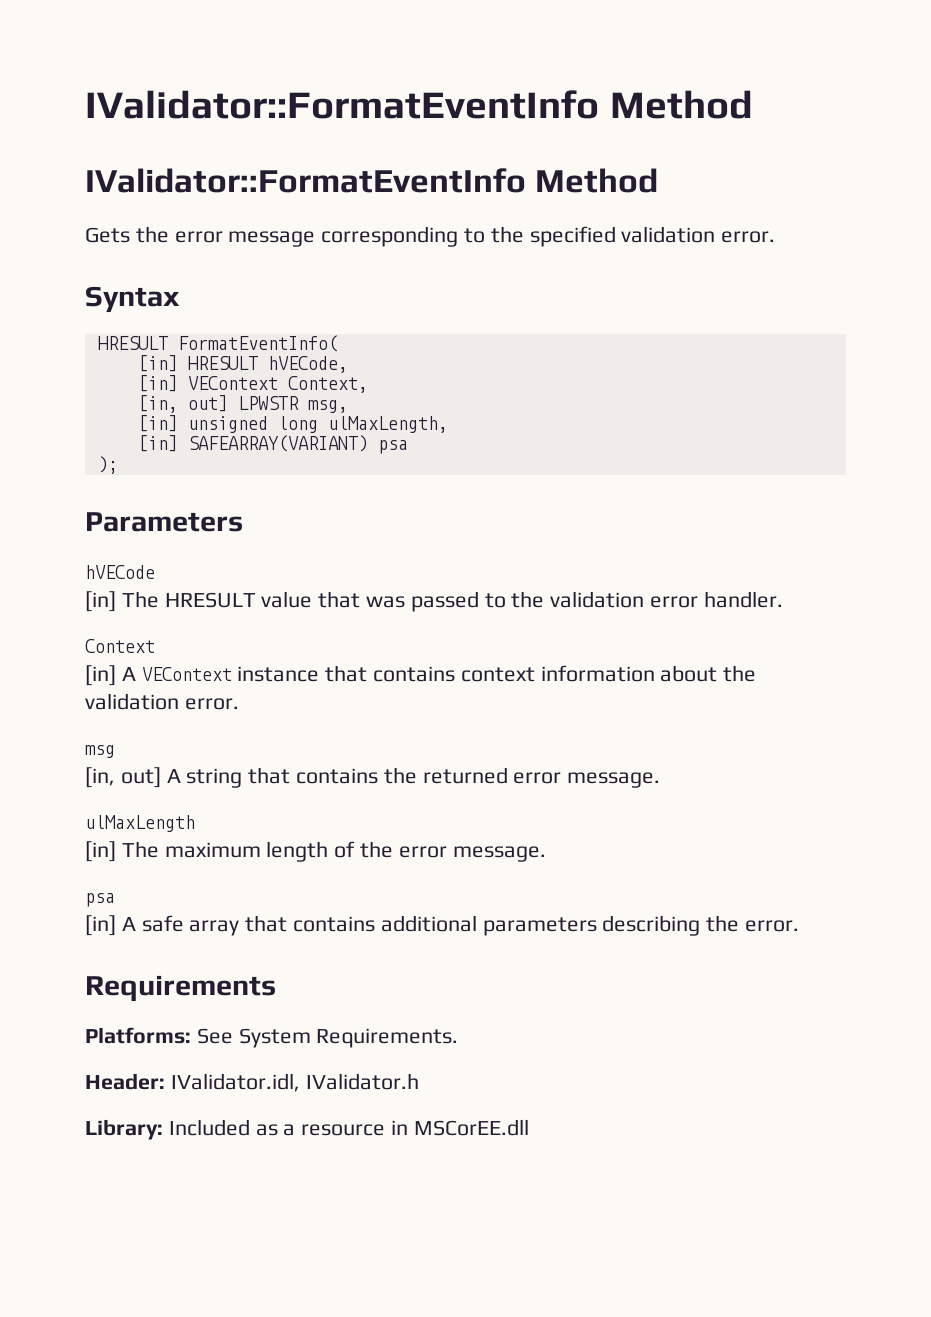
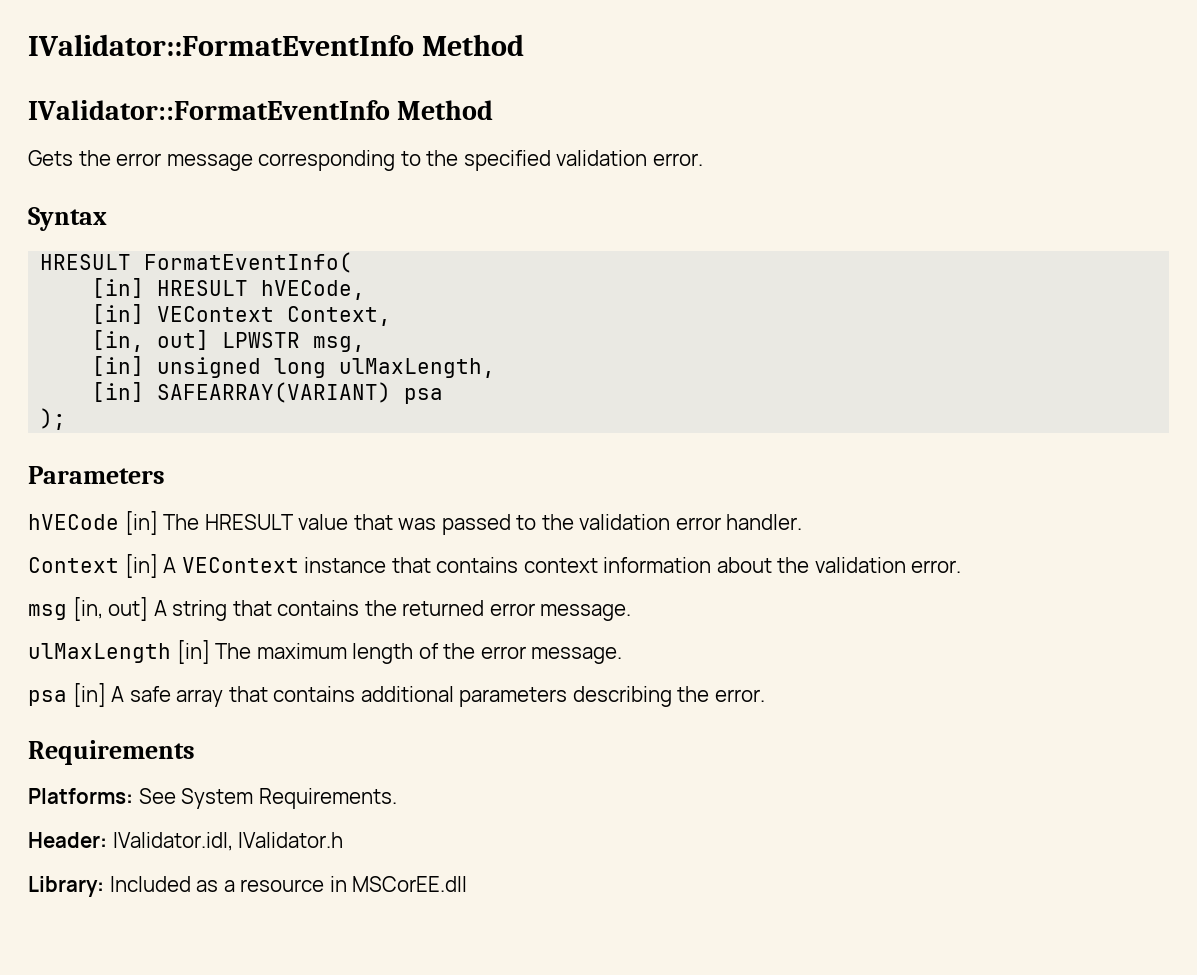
- hVECode
- [in] The HRESULT value that was passed to the validation error handler.
+ hVECode [in] The HRESULT value that was passed to the validation error handler.
- Context
- [in] A VEContext instance that contains context information about the validation error.
+ Context [in] A VEContext instance that contains context information about the validation error.
- msg
- [in, out] A string that contains the returned error message.
+ msg [in, out] A string that contains the returned error message.
- ulMaxLength
- [in] The maximum length of the error message.
- psa
- [in] A safe array that contains additional parameters describing the error.
+ ulMaxLength [in] The maximum length of the error message.
+ psa [in] A safe array that contains additional parameters describing the error.

